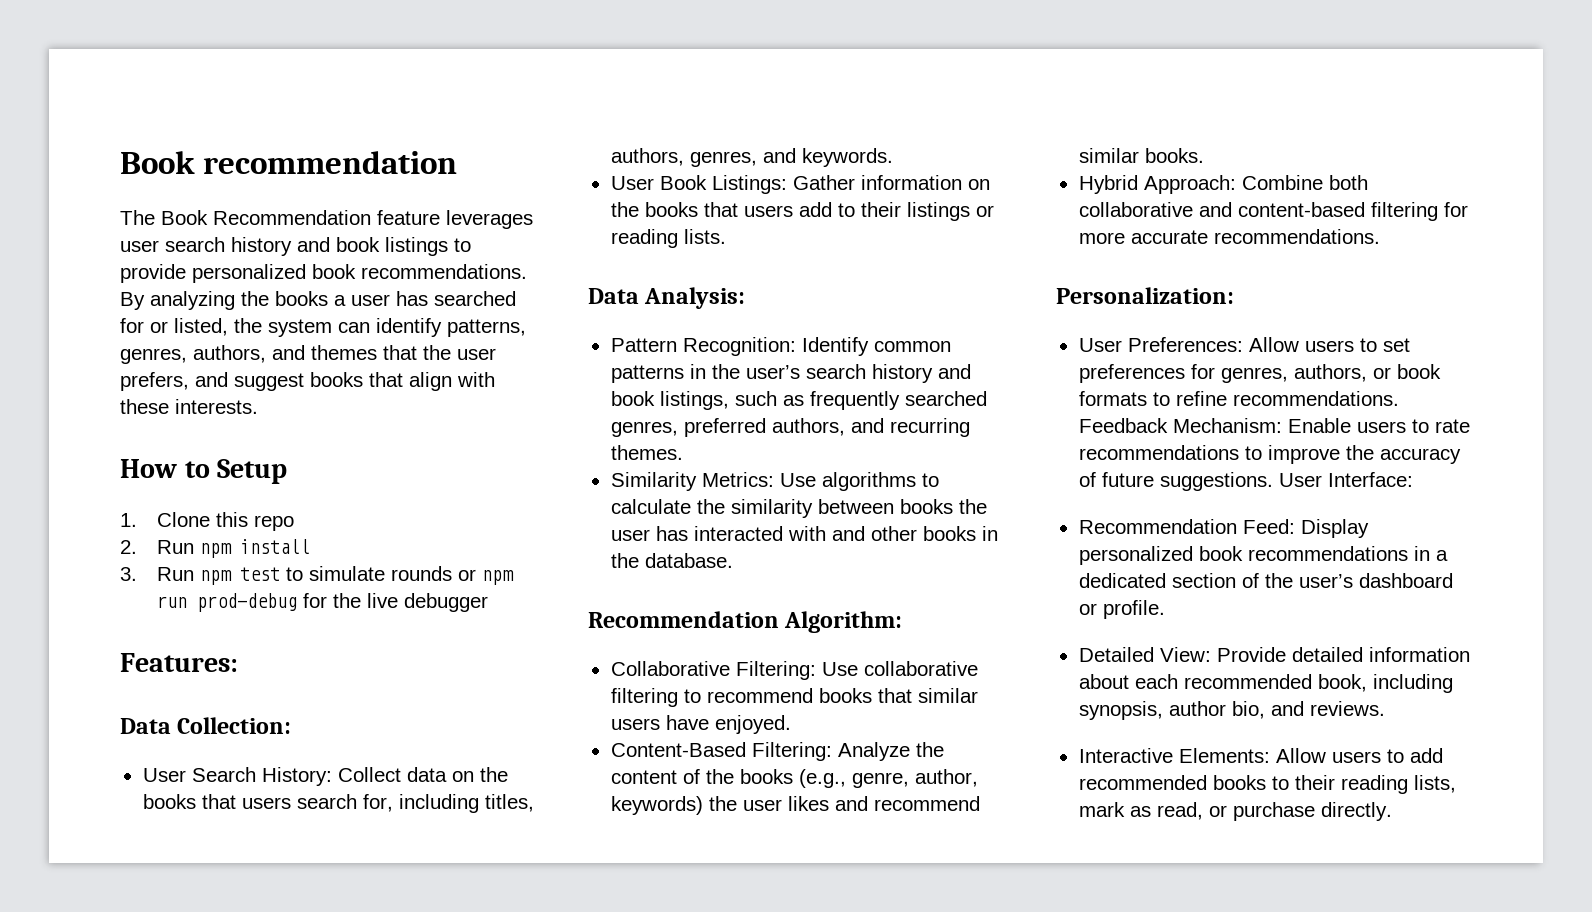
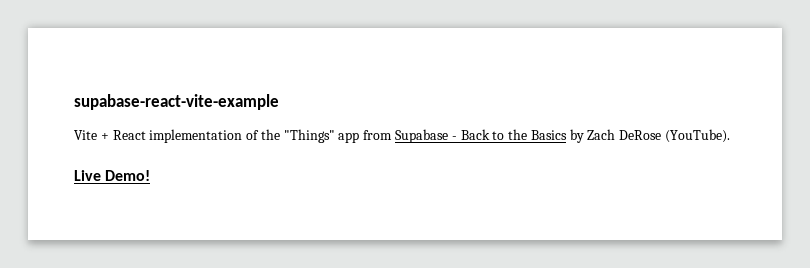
- Book recommendation
- The Book Recommendation feature leverages user search history and book listings to provide personalized book recommendations. By analyzing the books a user has searched for or listed, the system can identify patterns, genres, authors, and themes that the user prefers, and suggest books that align with these interests.
- How to Setup
- 1. Clone this repo
- 2. Run npm install
- 3. Run npm test to simulate rounds or npm run prod-debug for the live debugger
- Features:
- Data Collection:
- User Search History: Collect data on the books that users search for, including titles, authors, genres, and keywords.
- User Book Listings: Gather information on the books that users add to their listings or reading lists.
- Data Analysis:
- Pattern Recognition: Identify common patterns in the user’s search history and book listings, such as frequently searched genres, preferred authors, and recurring themes.
- Similarity Metrics: Use algorithms to calculate the similarity between books the user has interacted with and other books in the database.
- Recommendation Algorithm:
- Collaborative Filtering: Use collaborative filtering to recommend books that similar users have enjoyed.
- Content-Based Filtering: Analyze the content of the books (e.g., genre, author, keywords) the user likes and recommend similar books.
- Hybrid Approach: Combine both collaborative and content-based filtering for more accurate recommendations.
- Personalization:
- User Preferences: Allow users to set preferences for genres, authors, or book formats to refine recommendations. Feedback Mechanism: Enable users to rate recommendations to improve the accuracy of future suggestions. User Interface:
- Recommendation Feed: Display personalized book recommendations in a dedicated section of the user’s dashboard or profile.
- Detailed View: Provide detailed information about each recommended book, including synopsis, author bio, and reviews.
- Interactive Elements: Allow users to add recommended books to their reading lists, mark as read, or purchase directly.
+ supabase-react-vite-example
+ Vite + React implementation of the "Things" app from Supabase - Back to the Basics by Zach DeRose (YouTube).
+ Live Demo!

